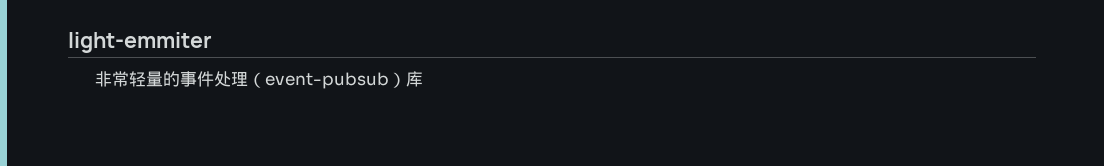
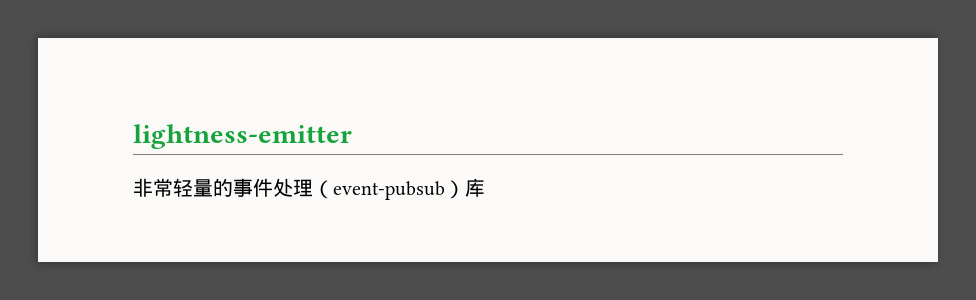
- light-emmiter
+ lightness-emitter

